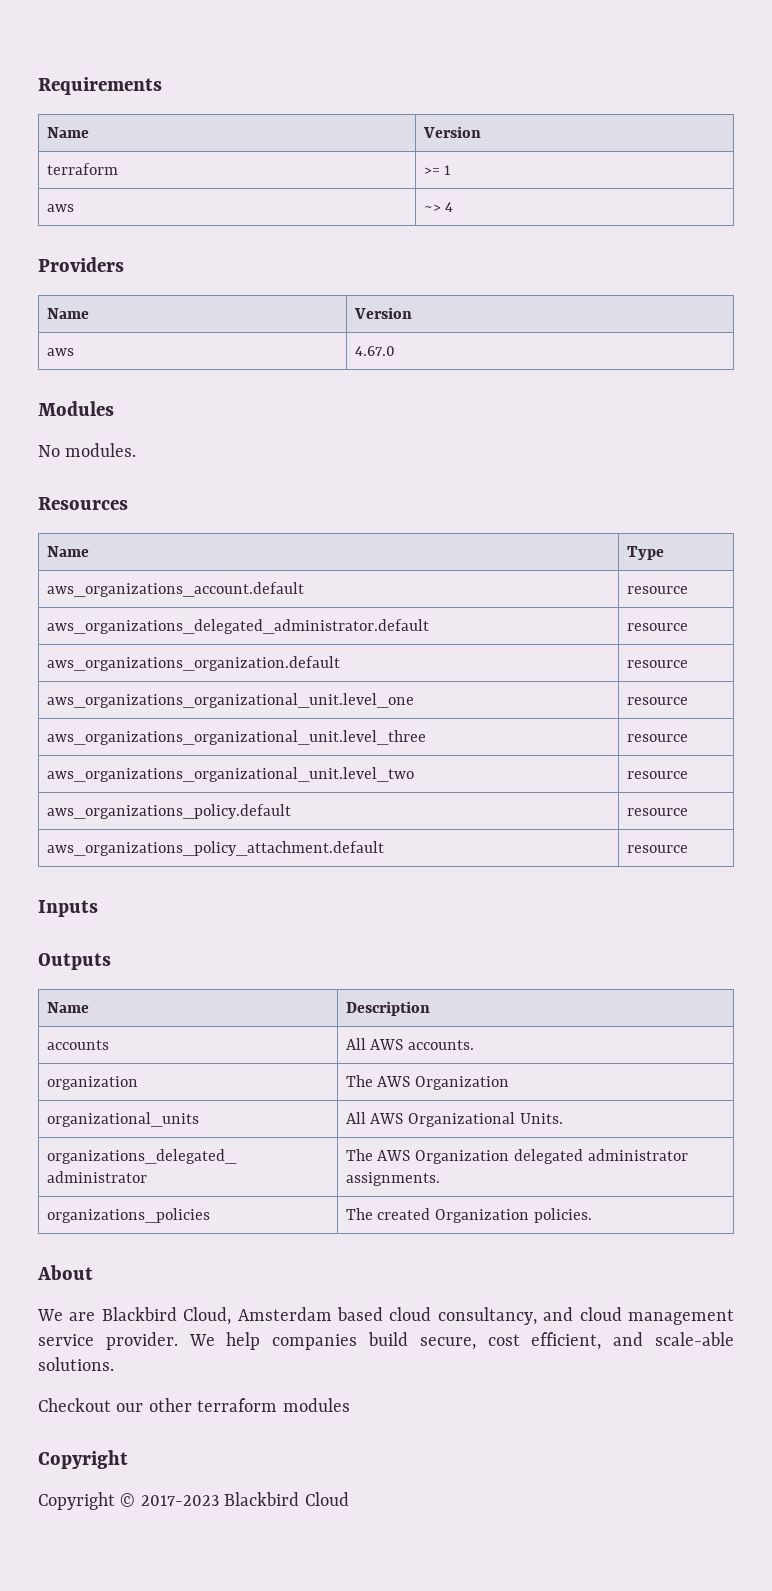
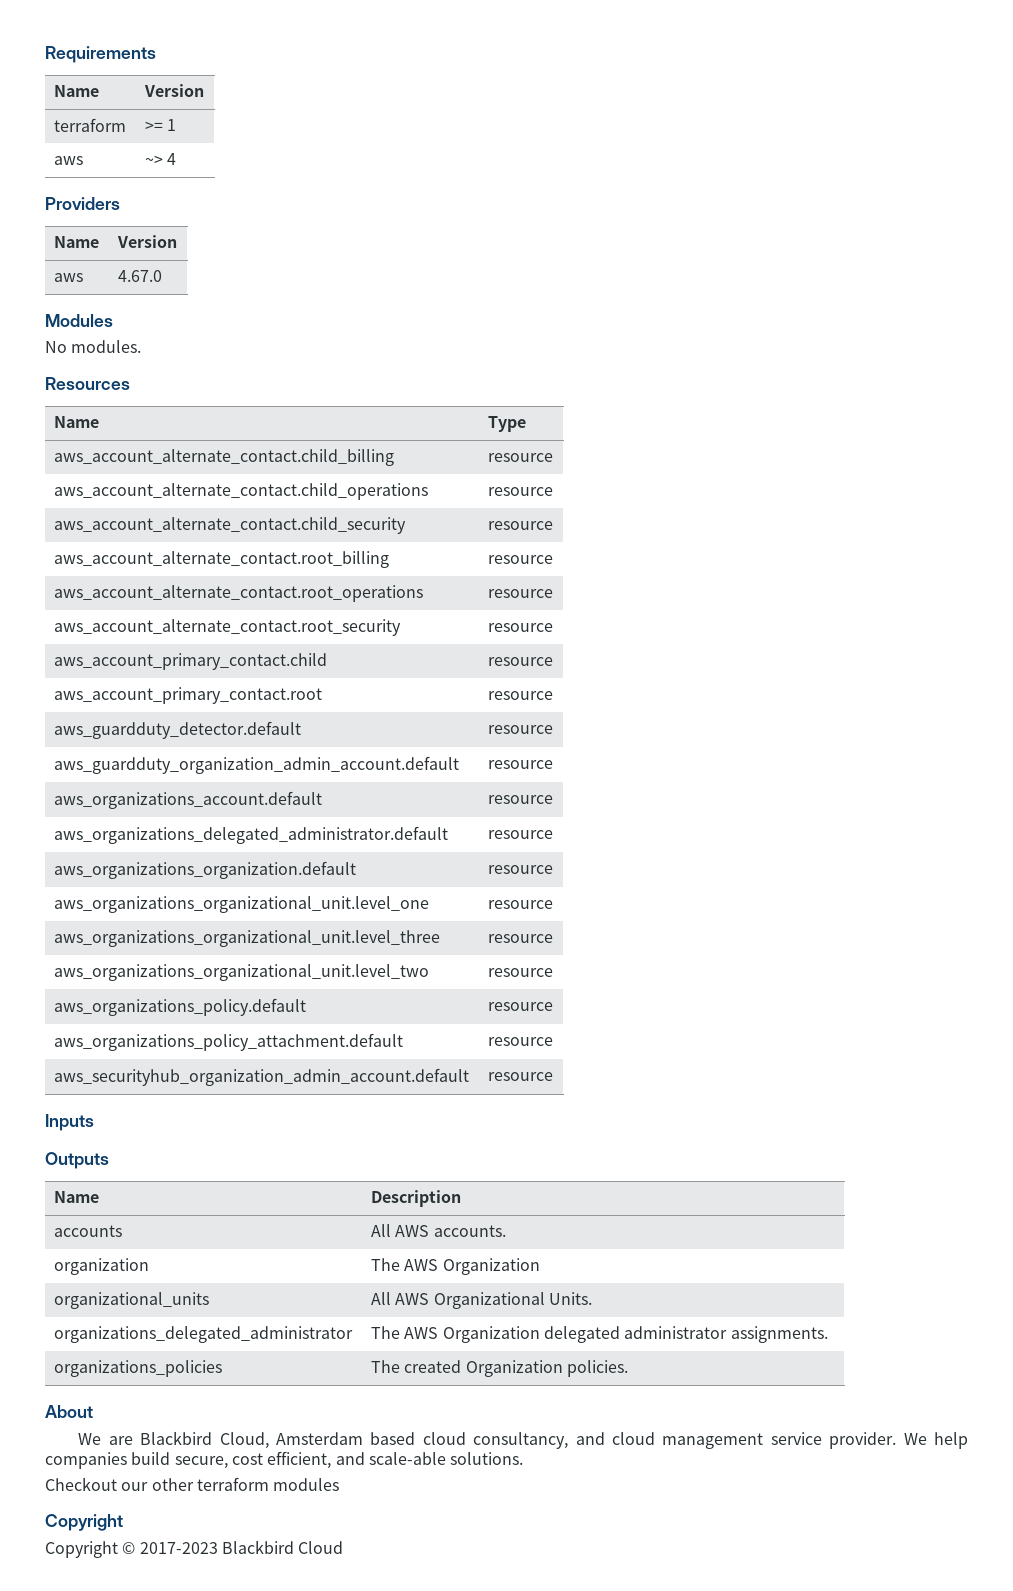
+ aws_account_alternate_contact.child_billing | resource
+ aws_account_alternate_contact.child_operations | resource
+ aws_account_alternate_contact.child_security | resource
+ aws_account_alternate_contact.root_billing | resource
+ aws_account_alternate_contact.root_operations | resource
+ aws_account_alternate_contact.root_security | resource
+ aws_account_primary_contact.child | resource
+ aws_account_primary_contact.root | resource
+ aws_guardduty_detector.default | resource
+ aws_guardduty_organization_admin_account.default | resource
+ aws_securityhub_organization_admin_account.default | resource

